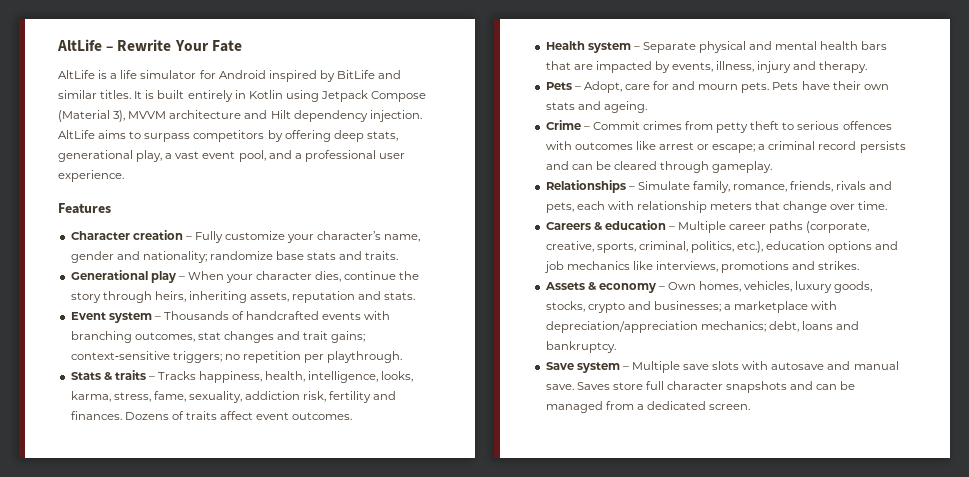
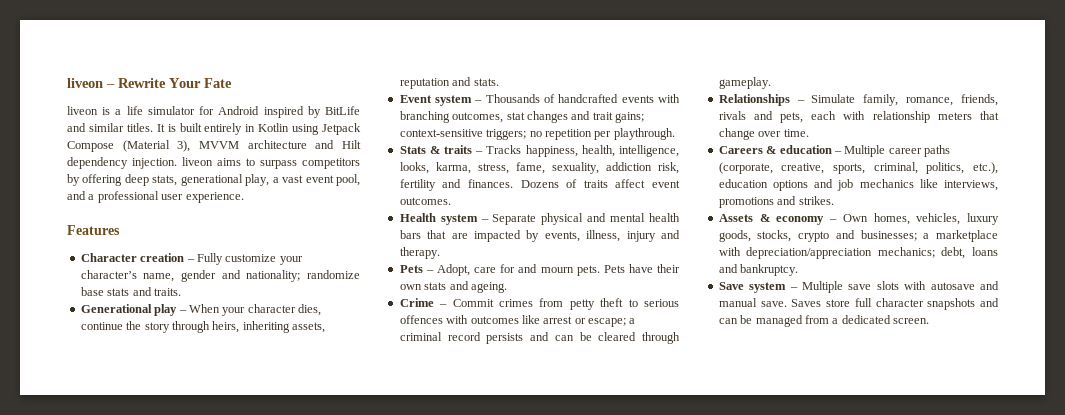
- AltLife – Rewrite Your Fate
+ liveon – Rewrite Your Fate
- AltLife is a life simulator for Android inspired by BitLife and similar titles.
+ liveon is a life simulator for Android inspired by BitLife and similar titles.
- It is built entirely in Kotlin using Jetpack Compose (Material 3), MVVM architecture and Hilt dependency injection. AltLife aims to surpass competitors by offering deep stats, generational play, a vast event pool, and a professional user experience.
+ It is built entirely in Kotlin using Jetpack Compose (Material 3), MVVM architecture and Hilt dependency injection. liveon aims to surpass competitors by offering deep stats, generational play, a vast event pool, and a professional user experience.

